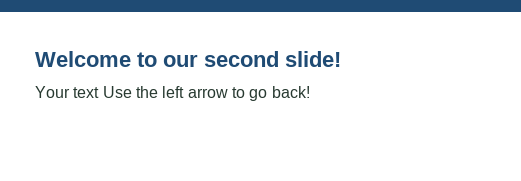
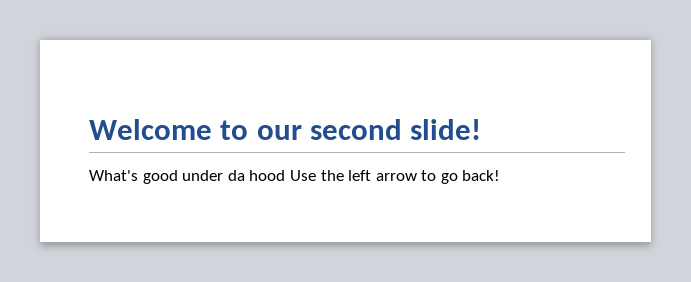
- Your text Use the left arrow to go back!
+ What's good under da hood Use the left arrow to go back!

